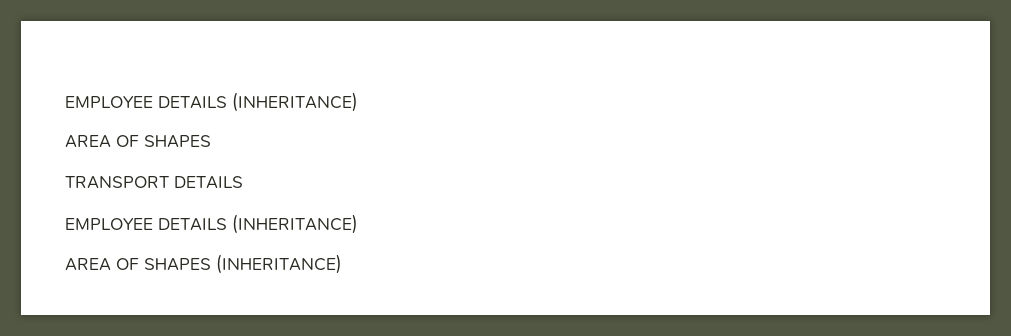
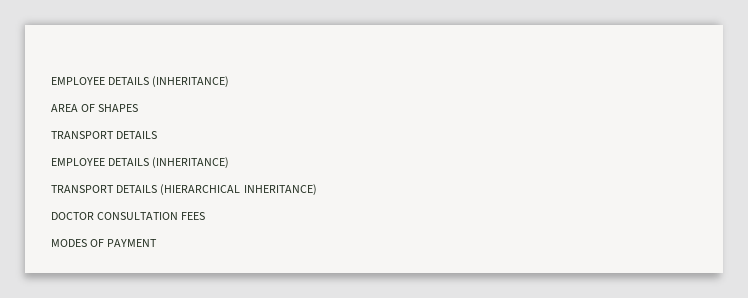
- AREA OF SHAPES (INHERITANCE)
+ TRANSPORT DETAILS (HIERARCHICAL INHERITANCE)
+ DOCTOR CONSULTATION FEES
+ MODES OF PAYMENT

